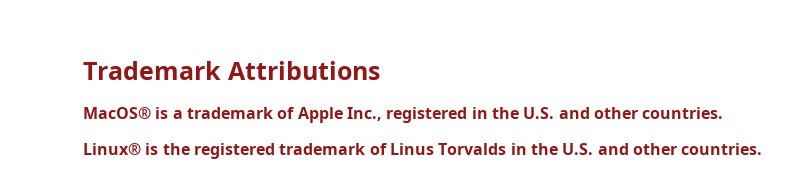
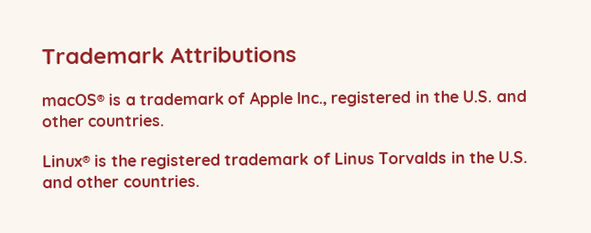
- MacOS® is a trademark of Apple Inc., registered in the U.S. and other countries.
+ macOS® is a trademark of Apple Inc., registered in the U.S. and other countries.

